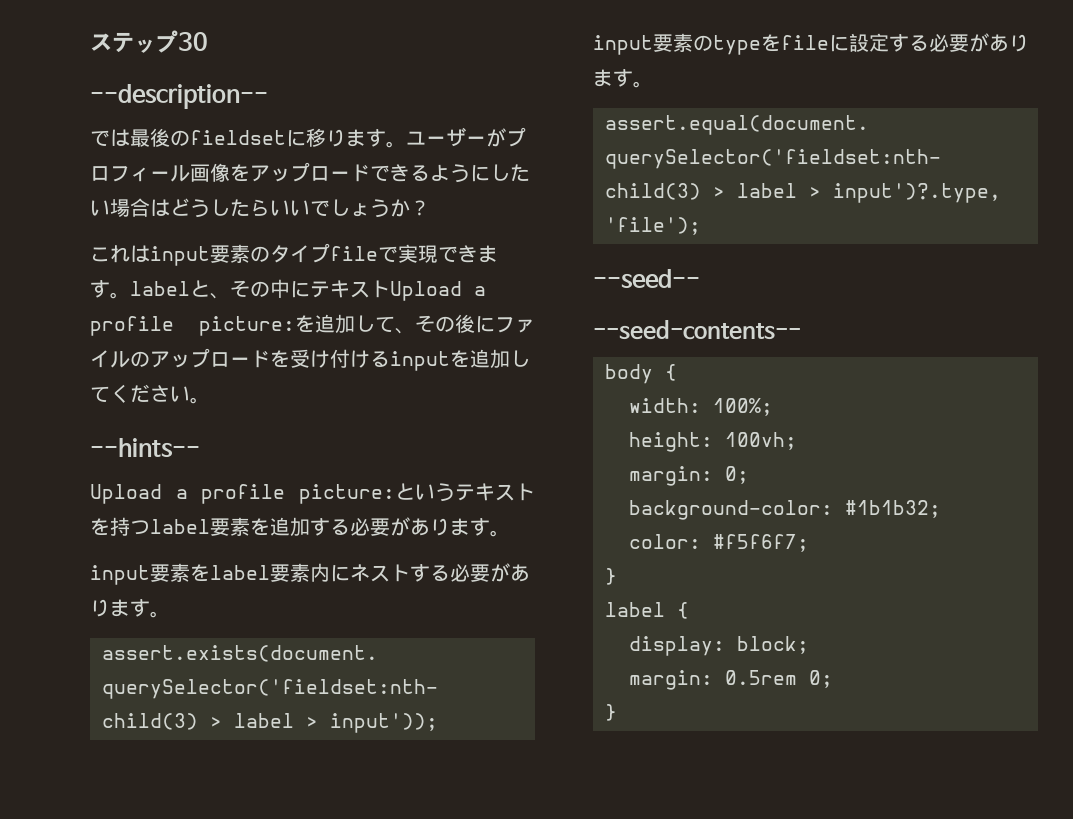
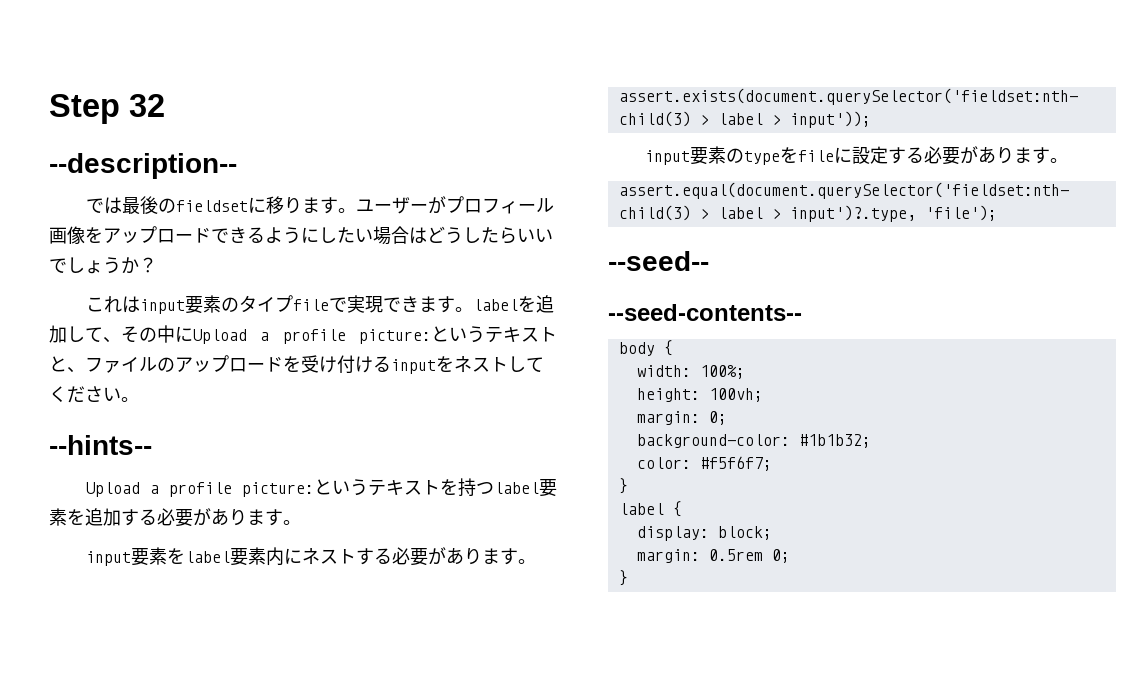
- ステップ30
+ Step 32
- これはinput要素のタイプfileで実現できます。labelと、その中にテキストUpload a profile picture:を追加して、その後にファイルのアップロードを受け付けるinputを追加してください。
+ これはinput要素のタイプfileで実現できます。labelを追加して、その中にUpload a profile picture:というテキストと、ファイルのアップロードを受け付けるinputをネストしてください。

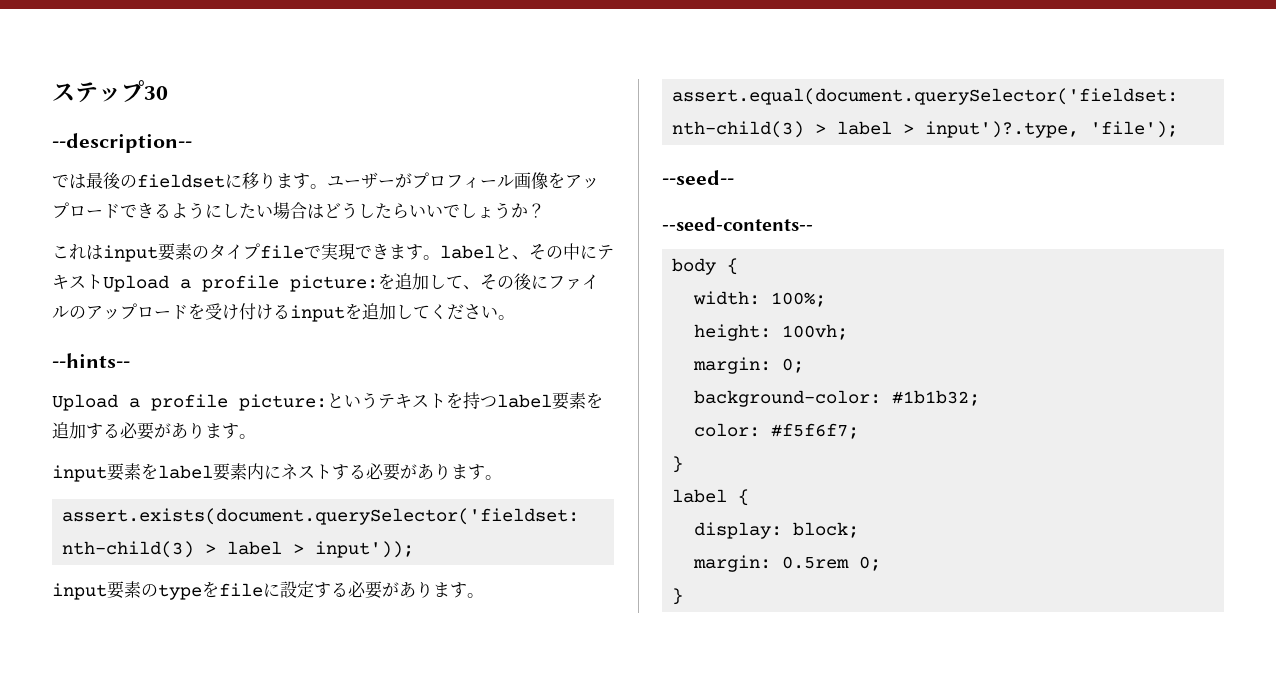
- Step 32
+ ステップ30
- これはinput要素のタイプfileで実現できます。labelを追加して、その中にUpload a profile picture:というテキストと、ファイルのアップロードを受け付けるinputをネストしてください。
+ これはinput要素のタイプfileで実現できます。labelと、その中にテキストUpload a profile picture:を追加して、その後にファイルのアップロードを受け付けるinputを追加してください。

